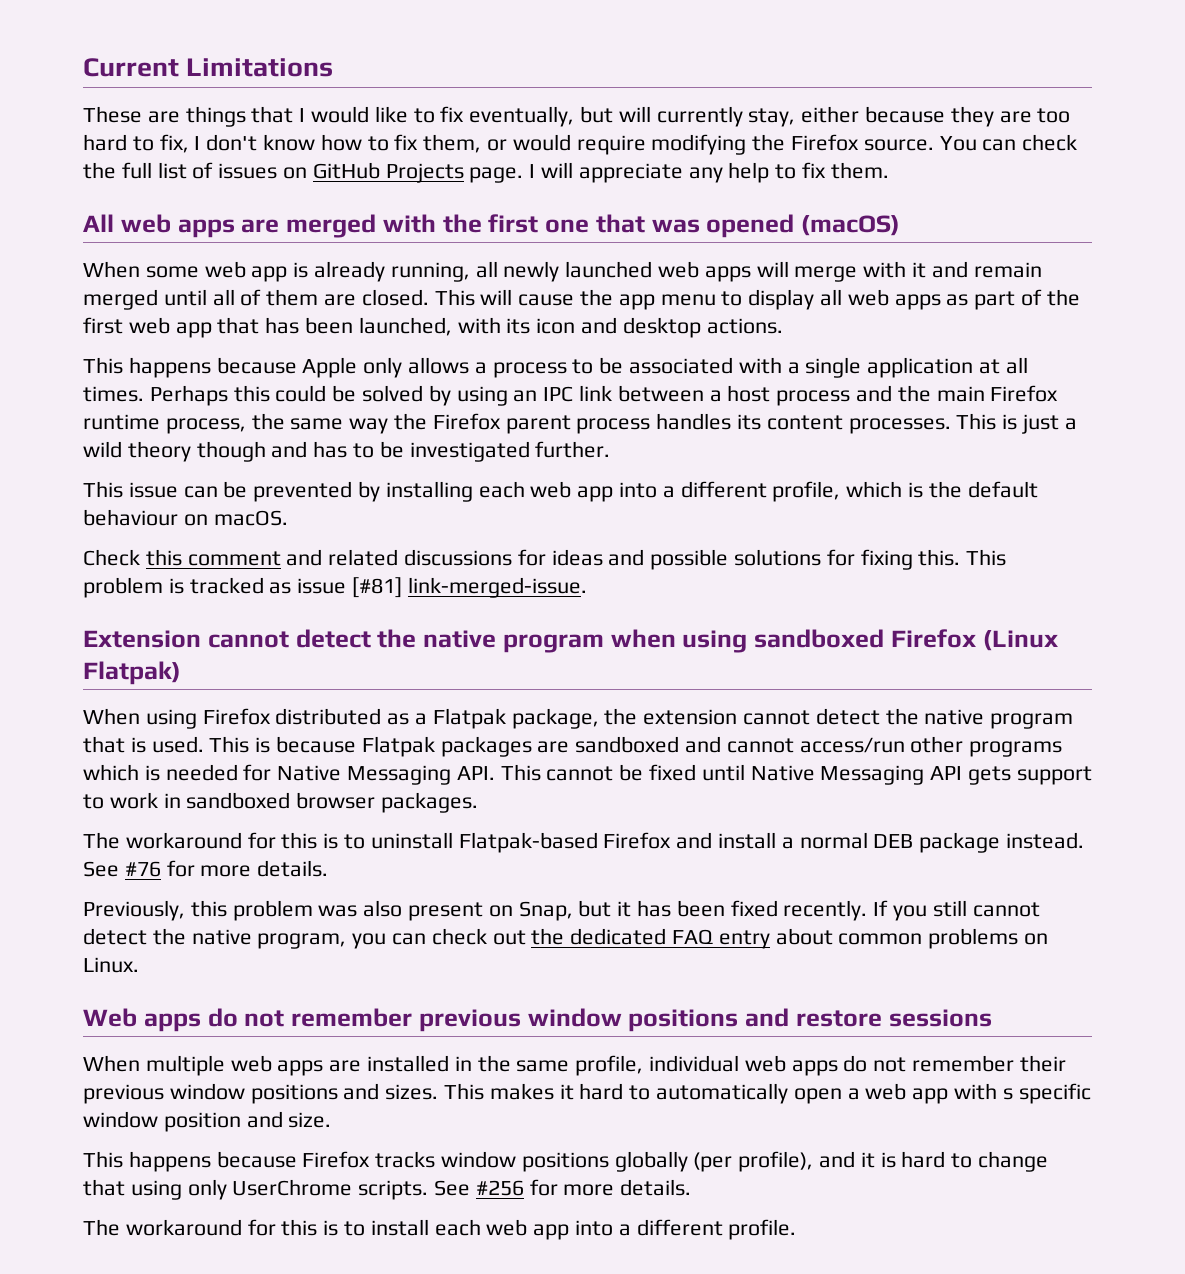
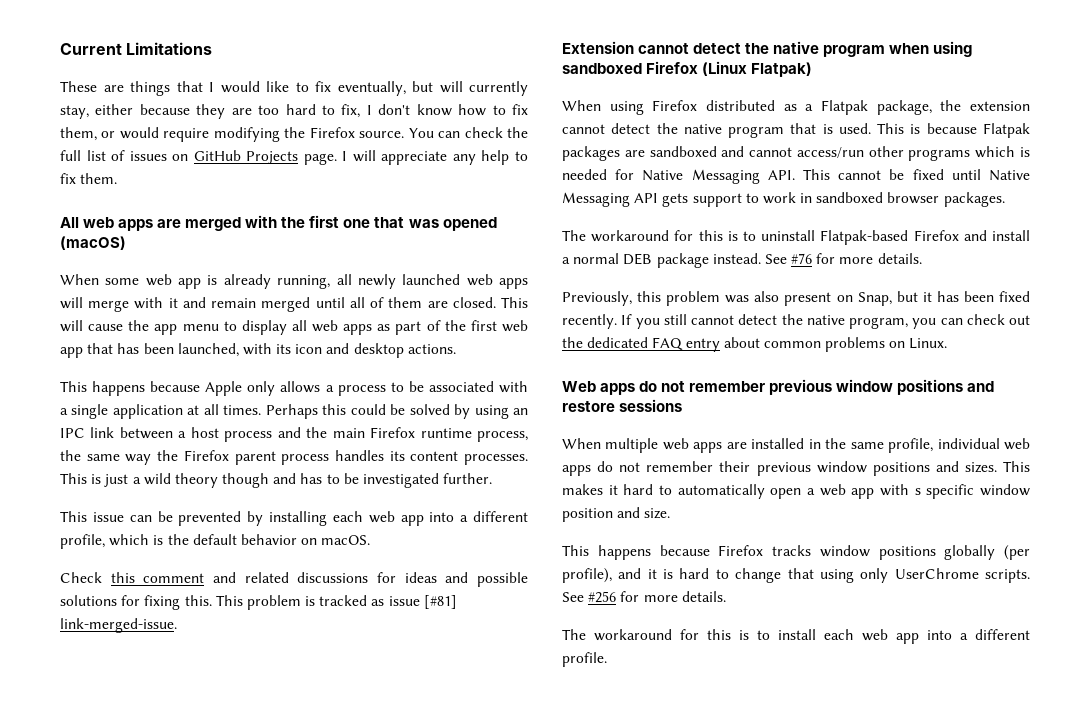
- This issue can be prevented by installing each web app into a different profile, which is the default behaviour on macOS.
+ This issue can be prevented by installing each web app into a different profile, which is the default behavior on macOS.

